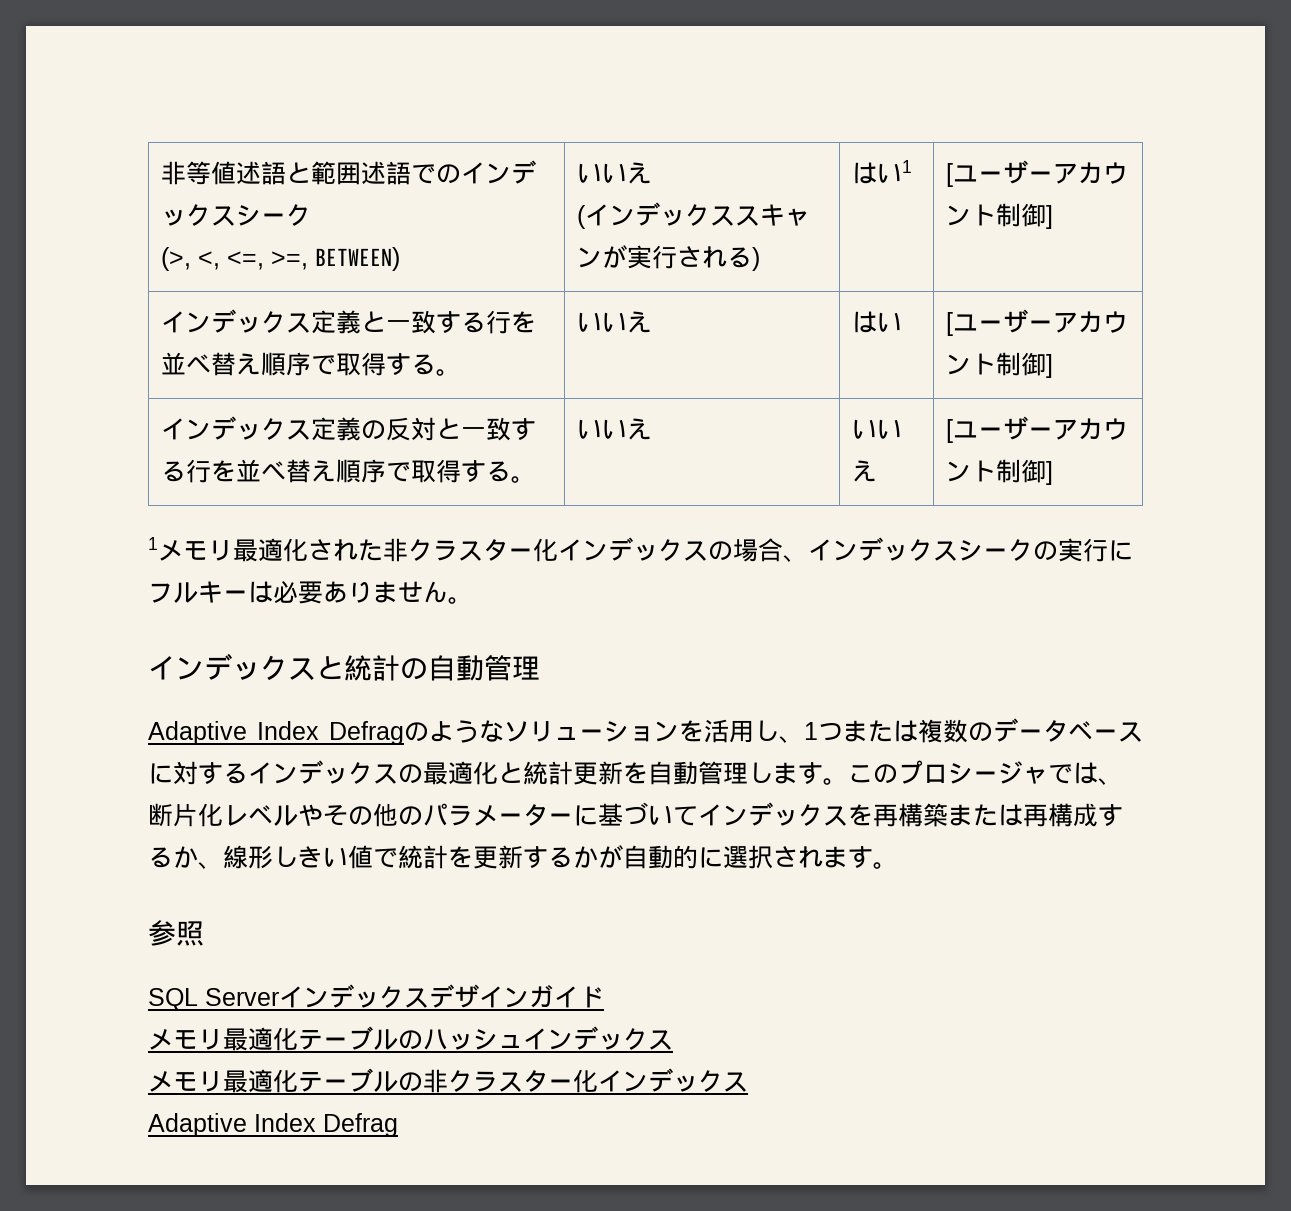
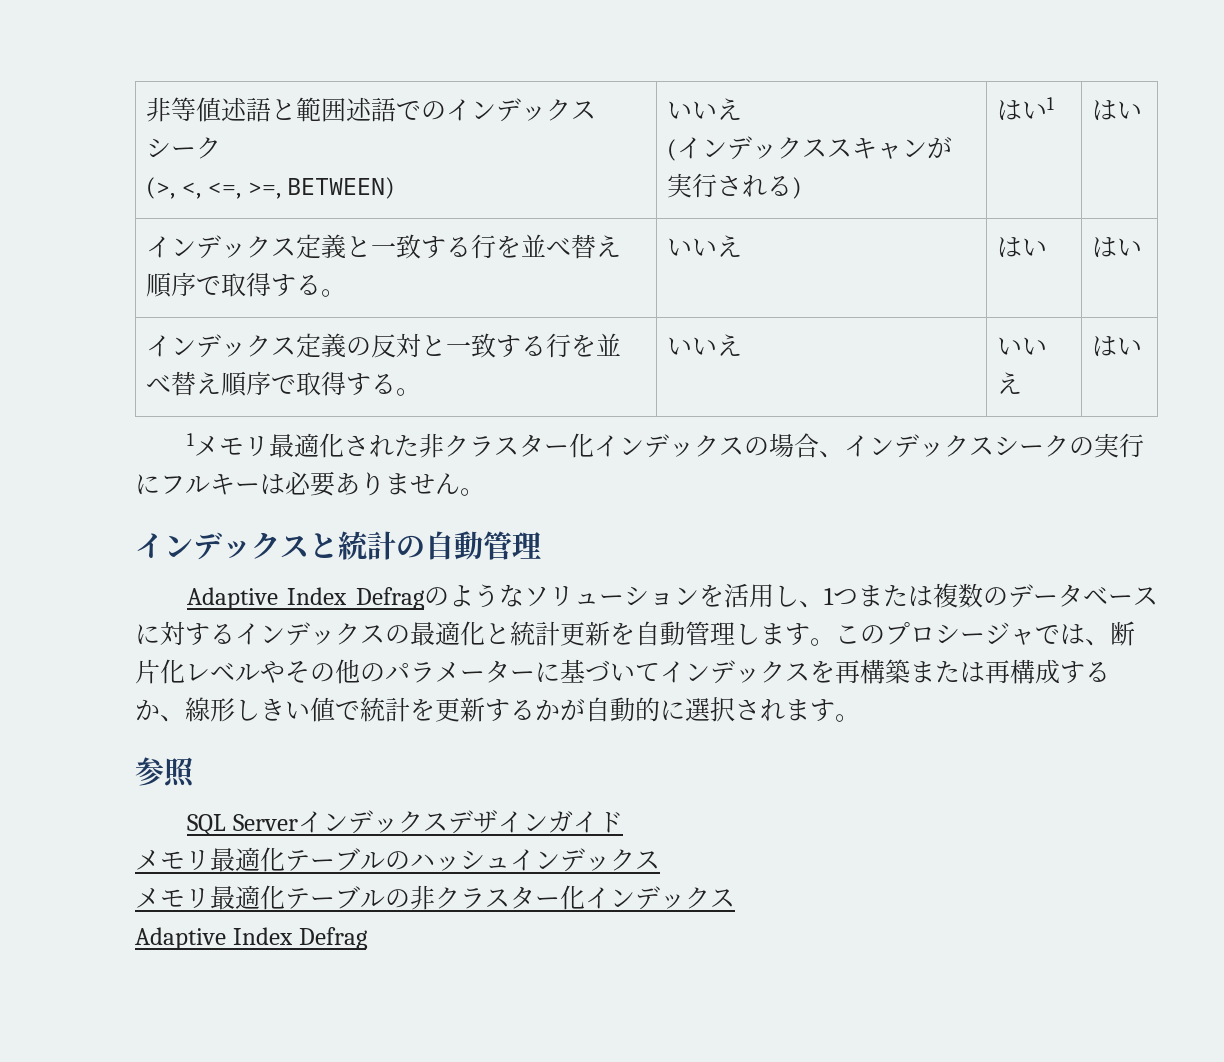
  非等値述語と範囲述語でのインデックスシーク
  (>, <, <=, >=, BETWEEN) | いいえ
- (インデックススキャンが実行される) | はい1 | [ユーザーアカウント制御]
+ (インデックススキャンが実行される) | はい1 | はい
- インデックス定義と一致する行を並べ替え順序で取得する。 | いいえ | はい | [ユーザーアカウント制御]
+ インデックス定義と一致する行を並べ替え順序で取得する。 | いいえ | はい | はい
- インデックス定義の反対と一致する行を並べ替え順序で取得する。 | いいえ | いいえ | [ユーザーアカウント制御]
+ インデックス定義の反対と一致する行を並べ替え順序で取得する。 | いいえ | いいえ | はい

